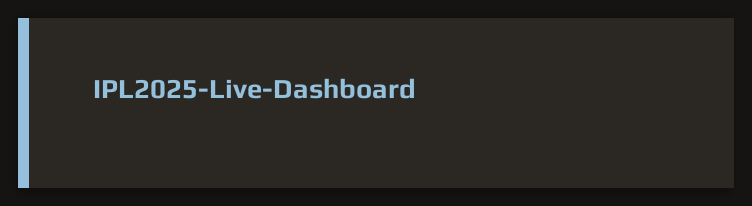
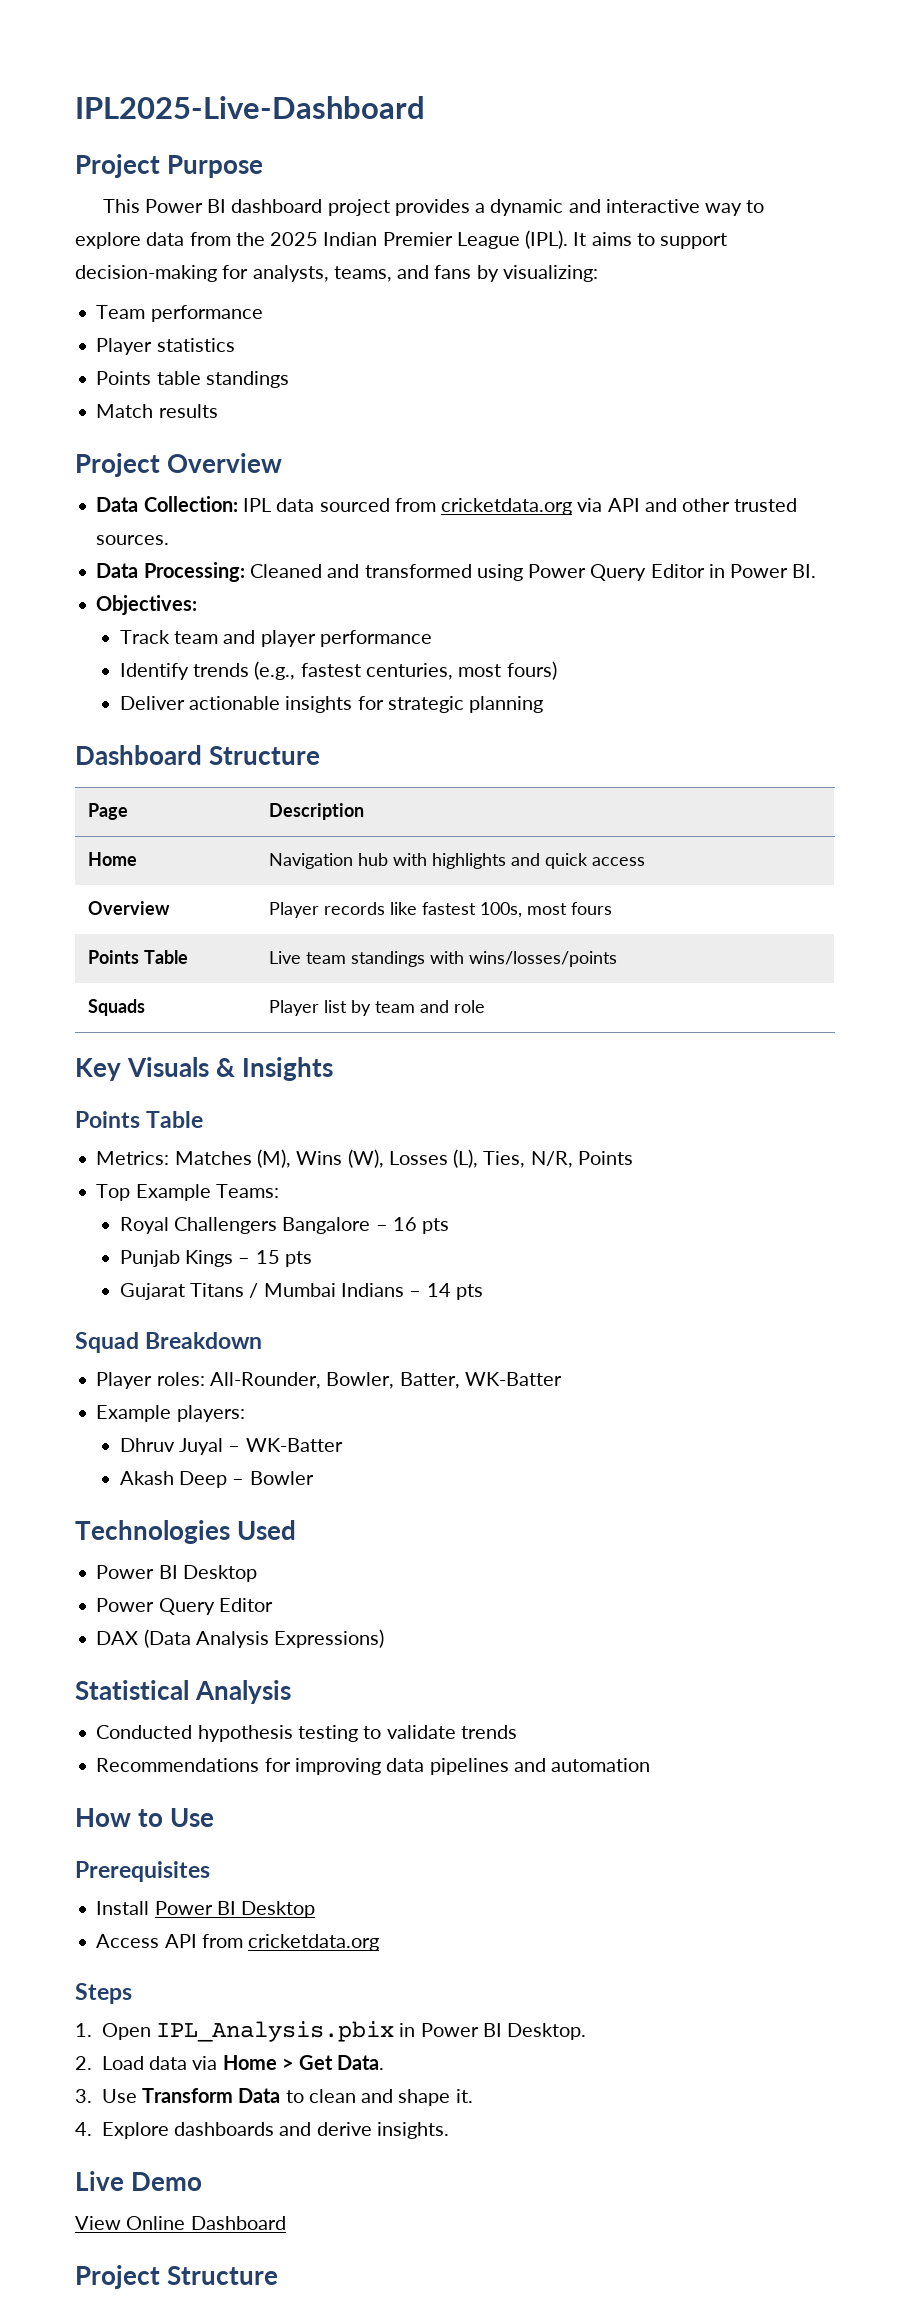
+ Project Purpose
+ This Power BI dashboard project provides a dynamic and interactive way to explore data from the 2025 Indian Premier League (IPL). It aims to support decision-making for analysts, teams, and fans by visualizing:
+ Team performance
+ Player statistics
+ Points table standings
+ Match results
+ Project Overview
+ Data Collection: IPL data sourced from cricketdata.org via API and other trusted sources.
+ Data Processing: Cleaned and transformed using Power Query Editor in Power BI.
+ Objectives:
+ Track team and player performance
+ Identify trends (e.g., fastest centuries, most fours)
+ Deliver actionable insights for strategic planning
+ Dashboard Structure
+ Page | Description
+ Home | Navigation hub with highlights and quick access
+ Overview | Player records like fastest 100s, most fours
+ Points Table | Live team standings with wins/losses/points
+ Squads | Player list by team and role
+ Key Visuals & Insights
+ Points Table
+ Metrics: Matches (M), Wins (W), Losses (L), Ties, N/R, Points
+ Top Example Teams:
+ Royal Challengers Bangalore – 16 pts
+ Punjab Kings – 15 pts
+ Gujarat Titans / Mumbai Indians – 14 pts
+ Squad Breakdown
+ Player roles: All-Rounder, Bowler, Batter, WK-Batter
+ Example players:
+ Dhruv Juyal – WK-Batter
+ Akash Deep – Bowler
+ Technologies Used
+ Power BI Desktop
+ Power Query Editor
+ DAX (Data Analysis Expressions)
+ Statistical Analysis
+ Conducted hypothesis testing to validate trends
+ Recommendations for improving data pipelines and automation
+ How to Use
+ Prerequisites
+ Install Power BI Desktop
+ Access API from cricketdata.org
+ Steps
+ 1. Open IPL_Analysis.pbix in Power BI Desktop.
+ 2. Load data via Home > Get Data.
+ 3. Use Transform Data to clean and shape it.
+ 4. Explore dashboards and derive insights.
+ Live Demo
+ View Online Dashboard
+ Project Structure

